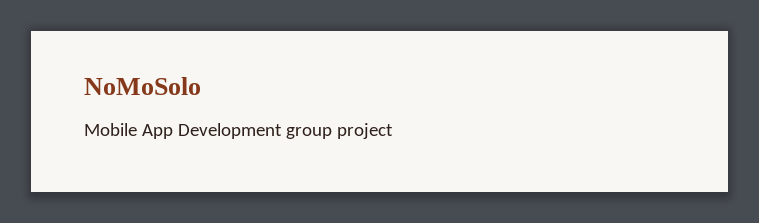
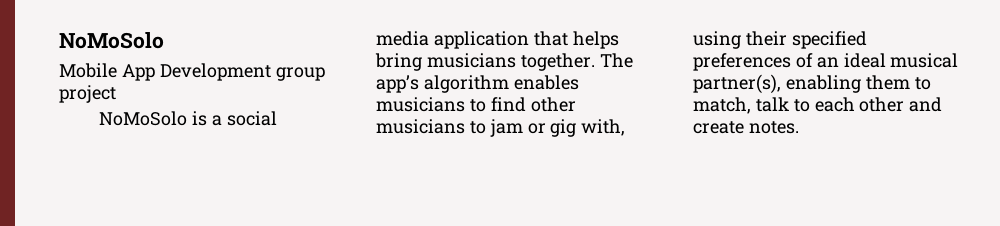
+ NoMoSolo is a social media application that helps bring musicians together. The app’s algorithm enables musicians to find other musicians to jam or gig with, using their specified preferences of an ideal musical partner(s), enabling them to match, talk to each other and create notes.

